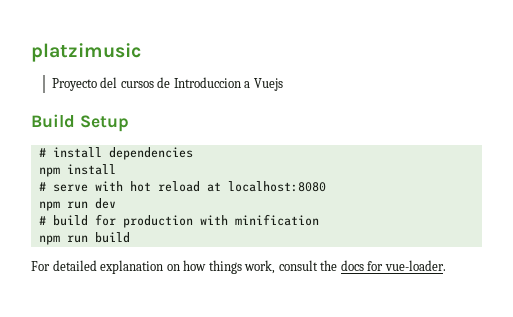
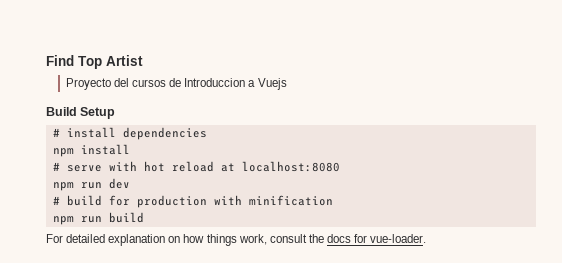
- platzimusic
+ Find Top Artist

